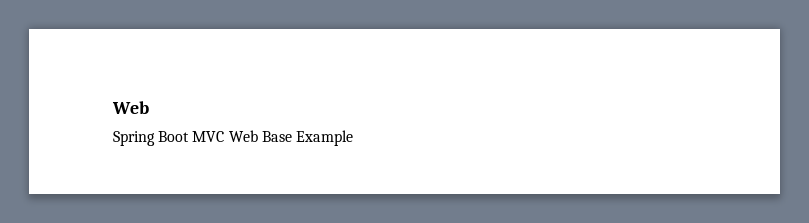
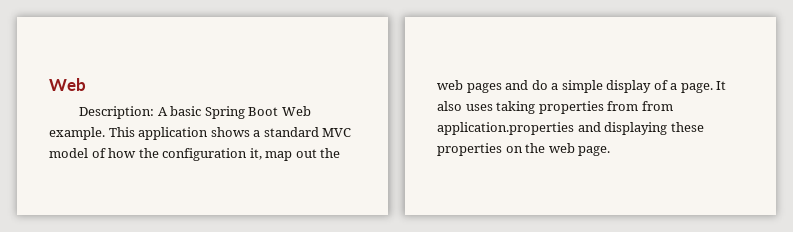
- Spring Boot MVC Web Base Example
+ Description: A basic Spring Boot Web example. This application shows a standard MVC model of how the configuration it, map out the web pages and do a simple display of a page. It also uses taking properties from from application.properties and displaying these properties on the web page.

